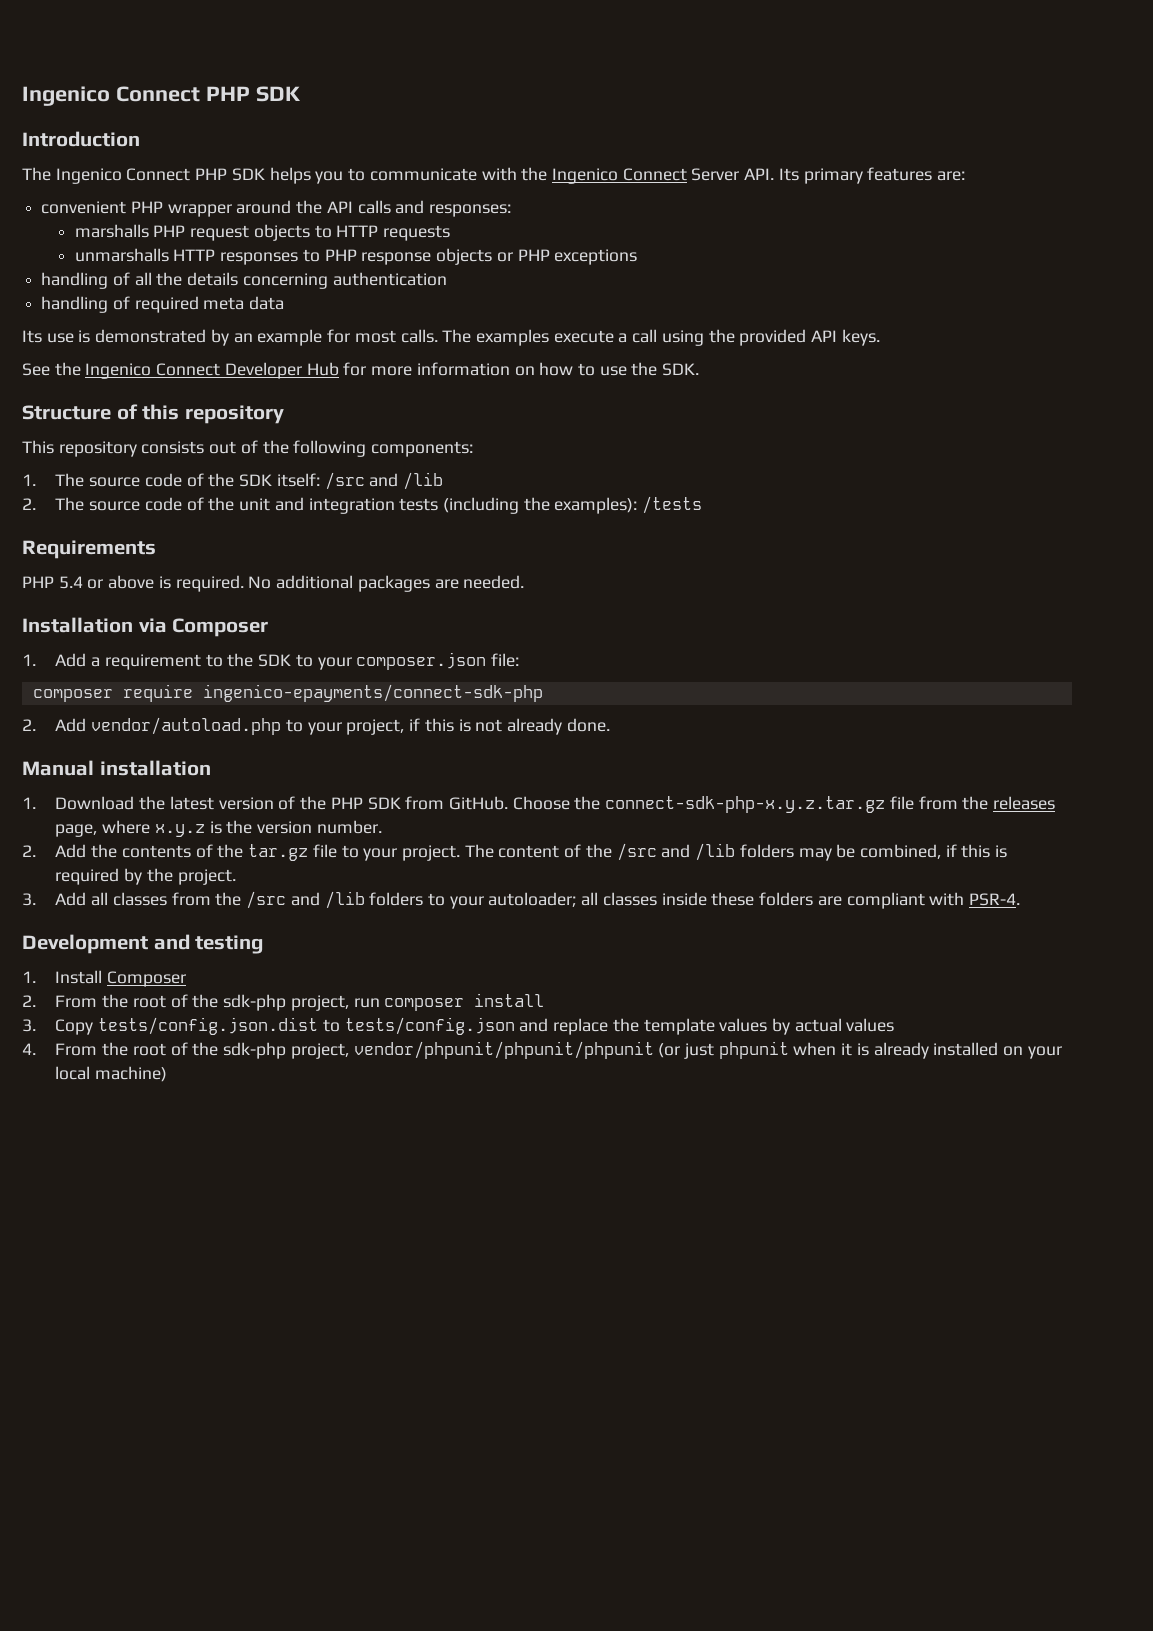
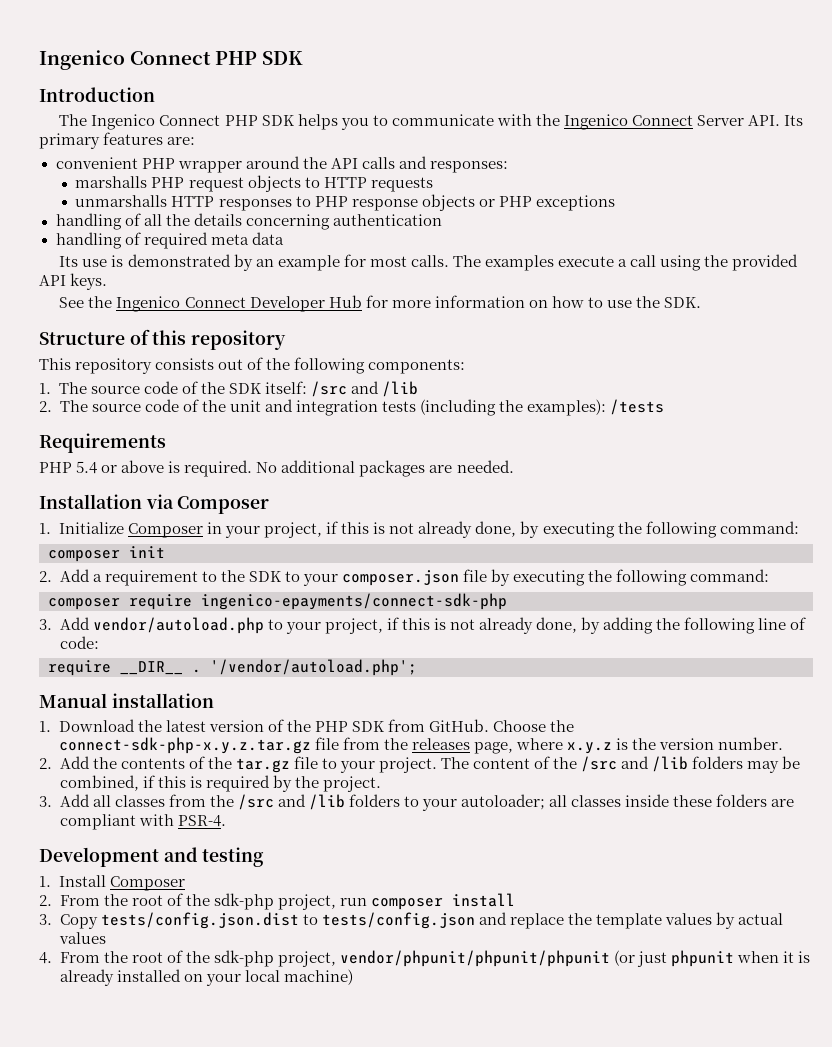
- 1. Add a requirement to the SDK to your composer.json file:
+ 1. Initialize Composer in your project, if this is not already done, by executing the following command:
+ composer init
+ 2. Add a requirement to the SDK to your composer.json file by executing the following command:
- 2. Add vendor/autoload.php to your project, if this is not already done.
+ 3. Add vendor/autoload.php to your project, if this is not already done, by adding the following line of code:
+ require __DIR__ . '/vendor/autoload.php';

